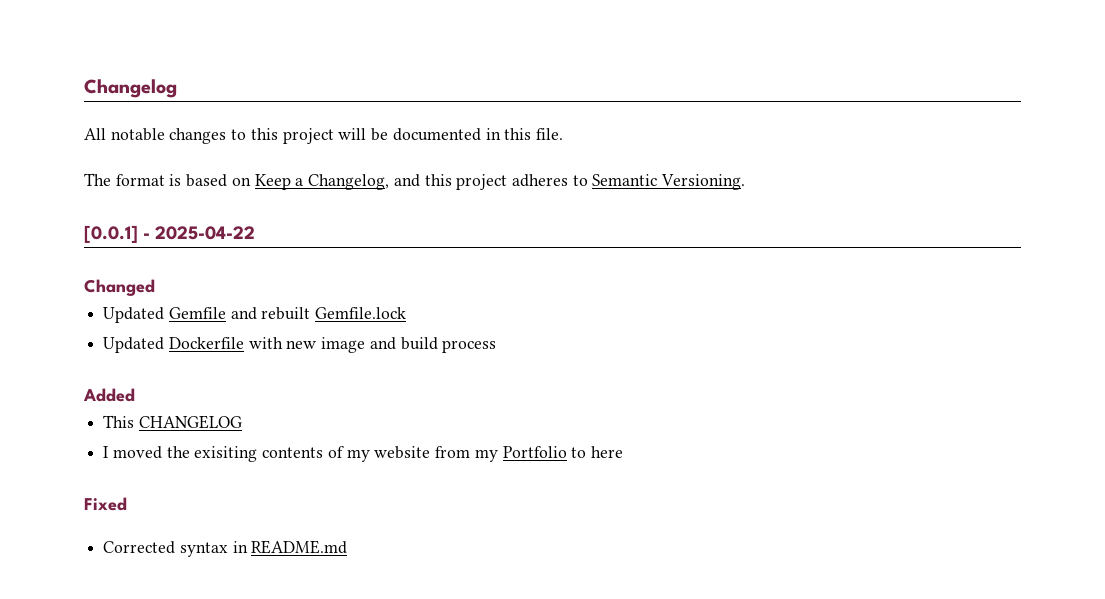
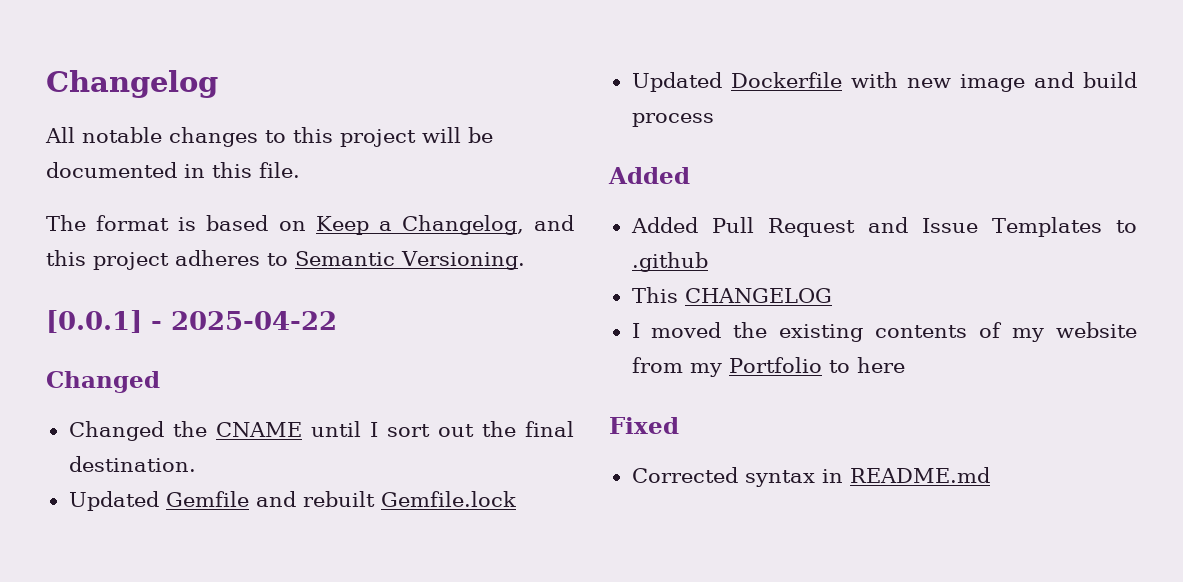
+ Changed the CNAME until I sort out the final destination.
+ Added Pull Request and Issue Templates to .github
- I moved the exisiting contents of my website from my Portfolio to here
+ I moved the existing contents of my website from my Portfolio to here

